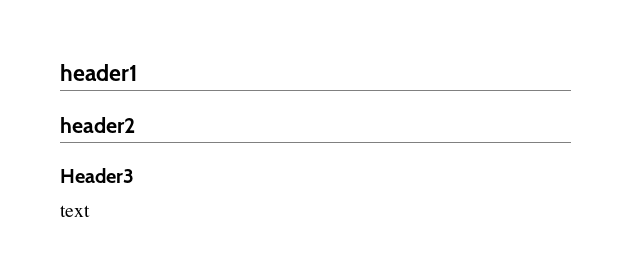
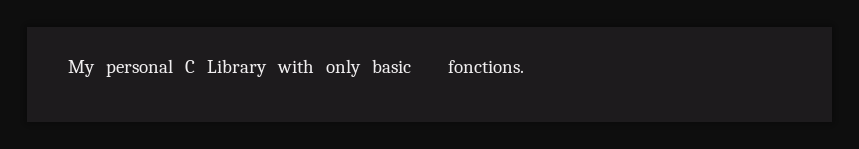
- header1
- header2
- Header3
- text
+ My personal C Library with only basic fonctions.

